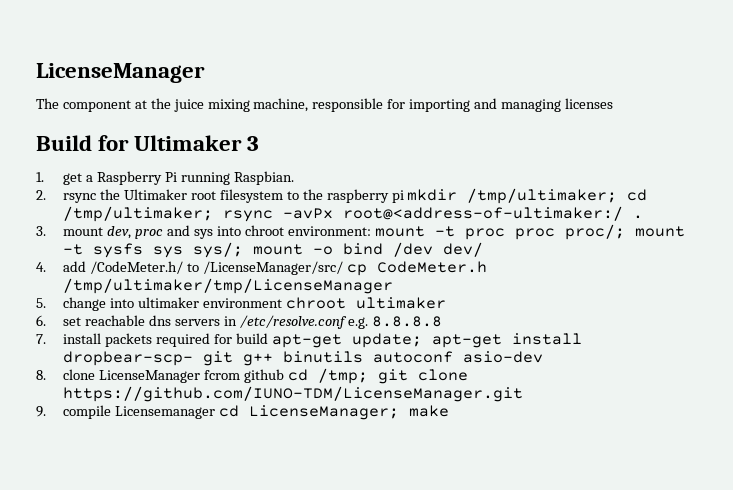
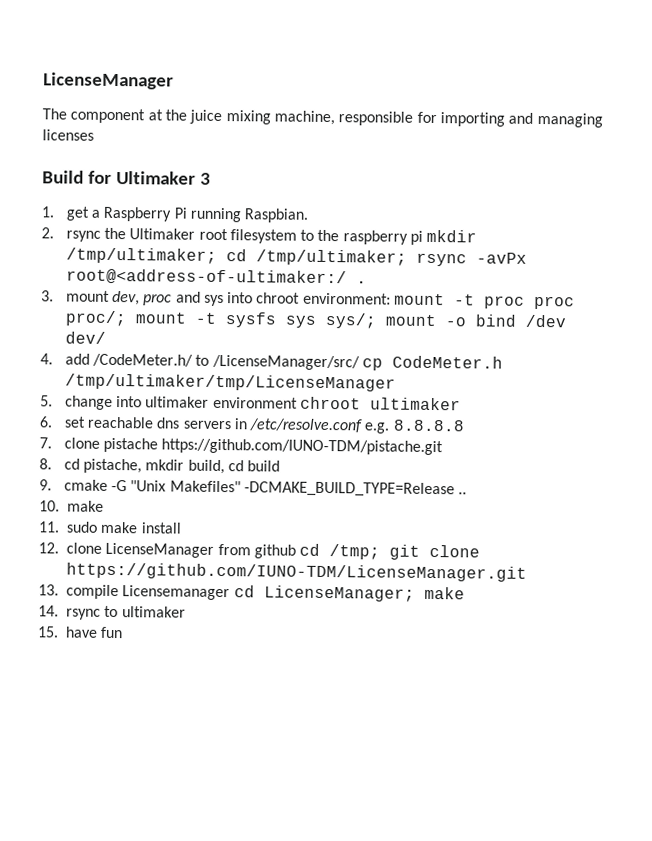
- 7. install packets required for build apt-get update; apt-get install dropbear-scp- git g++ binutils autoconf asio-dev
- 8. clone LicenseManager fcrom github cd /tmp; git clone https://github.com/IUNO-TDM/LicenseManager.git
+ 7. clone pistache https://github.com/IUNO-TDM/pistache.git
+ 8. cd pistache, mkdir build, cd build
+ 9. cmake -G "Unix Makefiles" -DCMAKE_BUILD_TYPE=Release ..
+ 10. make
+ 11. sudo make install
+ 12. clone LicenseManager from github cd /tmp; git clone https://github.com/IUNO-TDM/LicenseManager.git
- 9. compile Licensemanager cd LicenseManager; make
+ 13. compile Licensemanager cd LicenseManager; make
+ 14. rsync to ultimaker
+ 15. have fun

